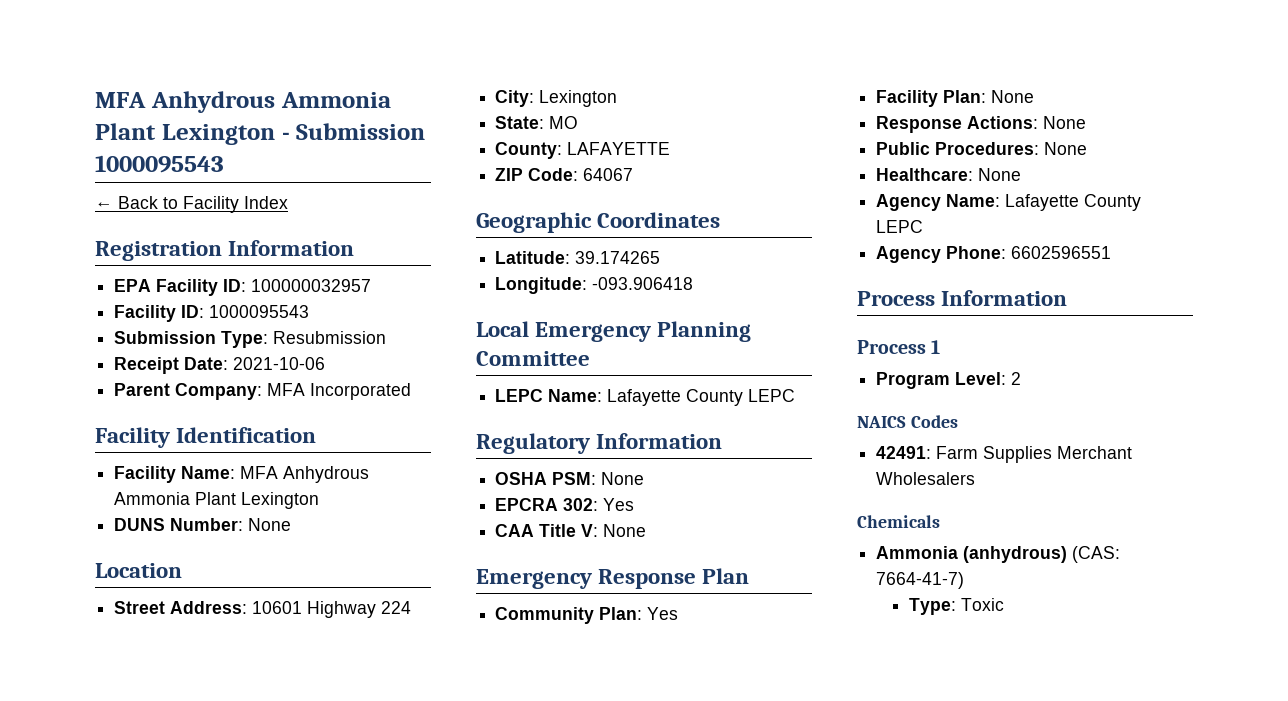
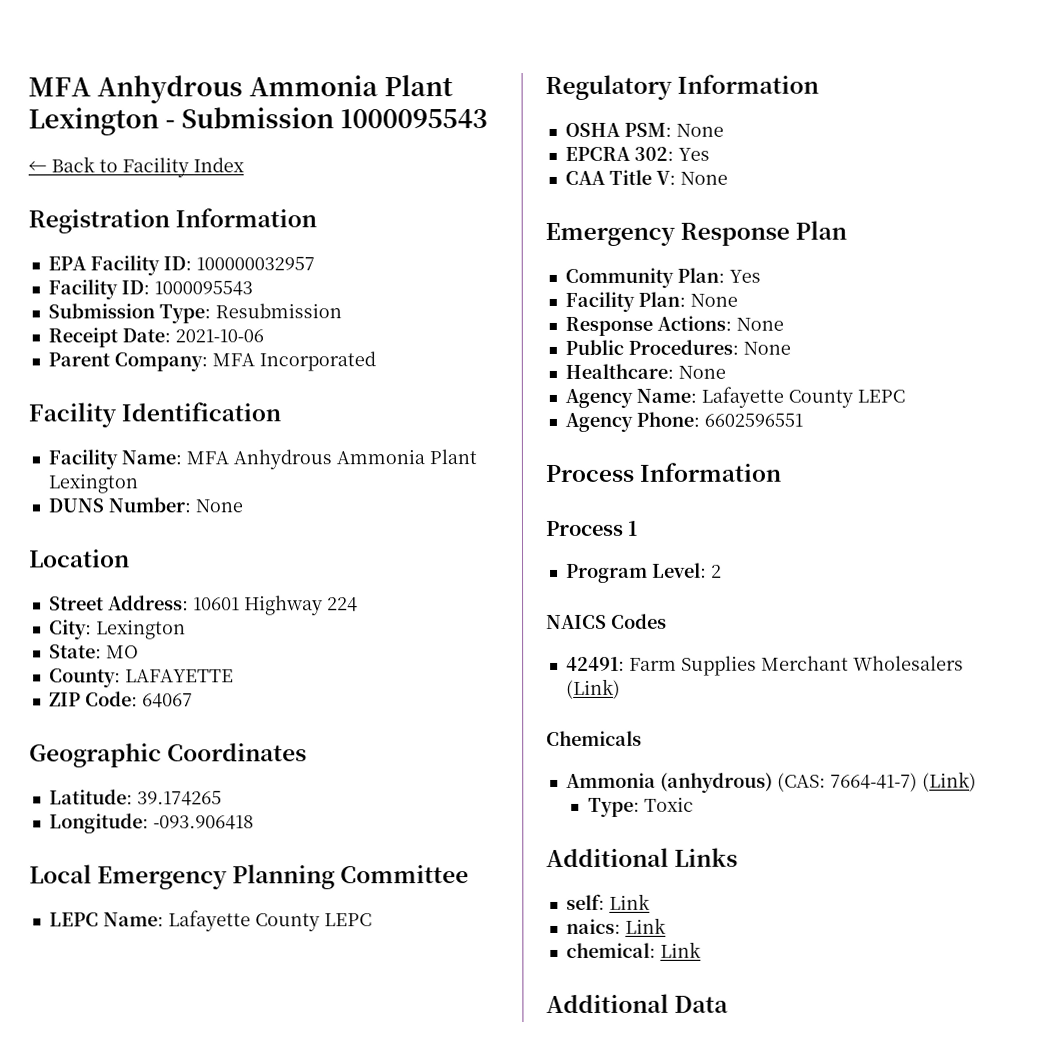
- 42491: Farm Supplies Merchant Wholesalers
+ 42491: Farm Supplies Merchant Wholesalers (Link)
- Ammonia (anhydrous) (CAS: 7664-41-7)
+ Ammonia (anhydrous) (CAS: 7664-41-7) (Link)
+ Additional Links
+ self: Link
+ naics: Link
+ chemical: Link
+ Additional Data

